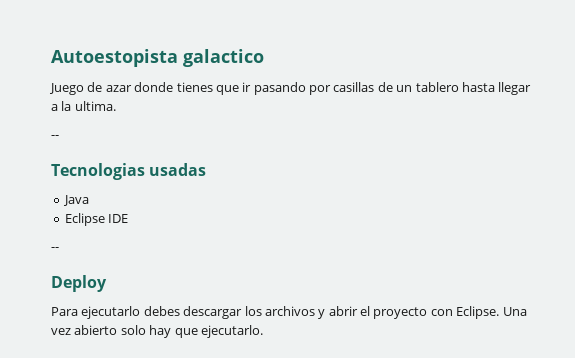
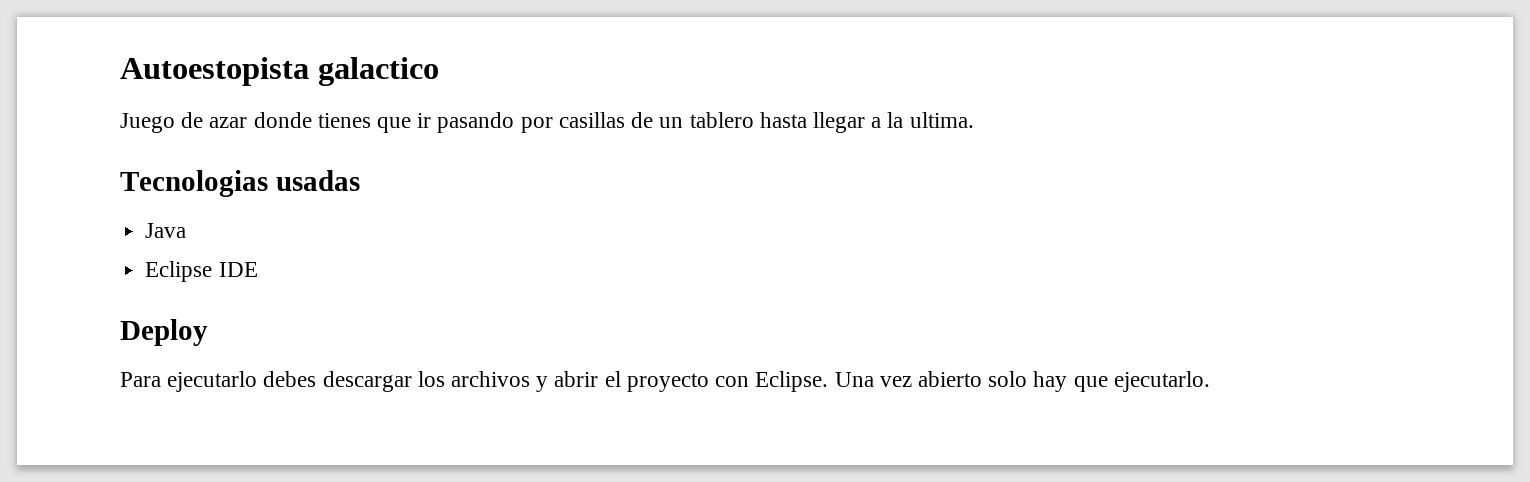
  Juego de azar donde tienes que ir pasando por casillas de un tablero hasta llegar a la ultima.
- --
  Eclipse IDE
- --

